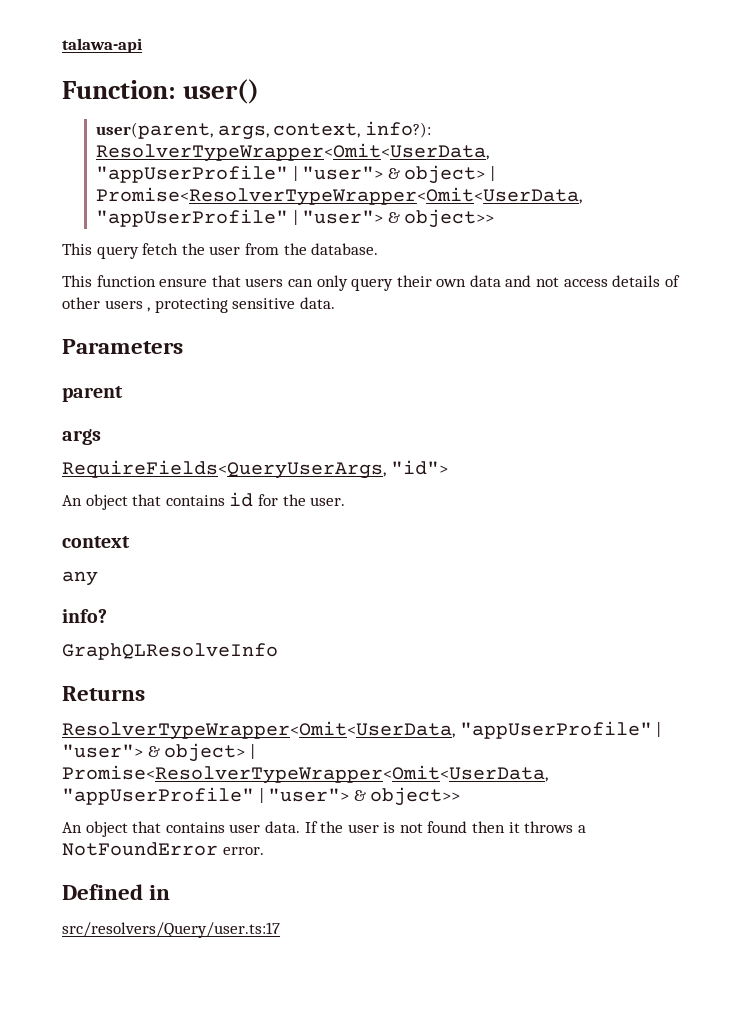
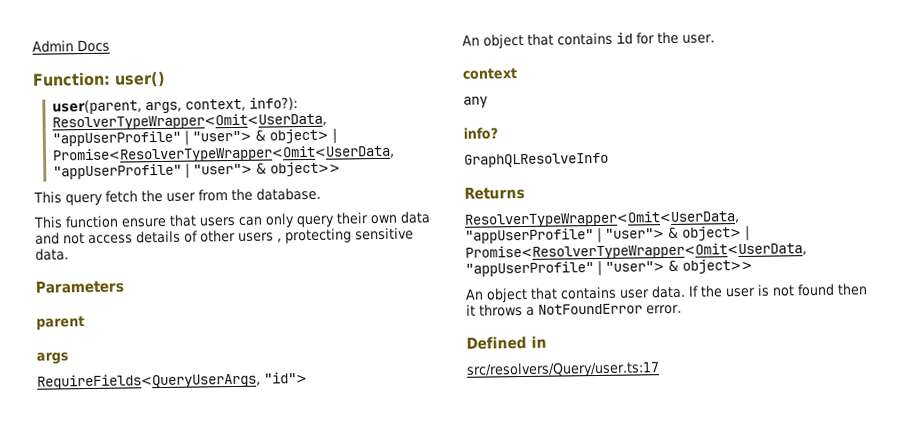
- talawa-api
+ Admin Docs

